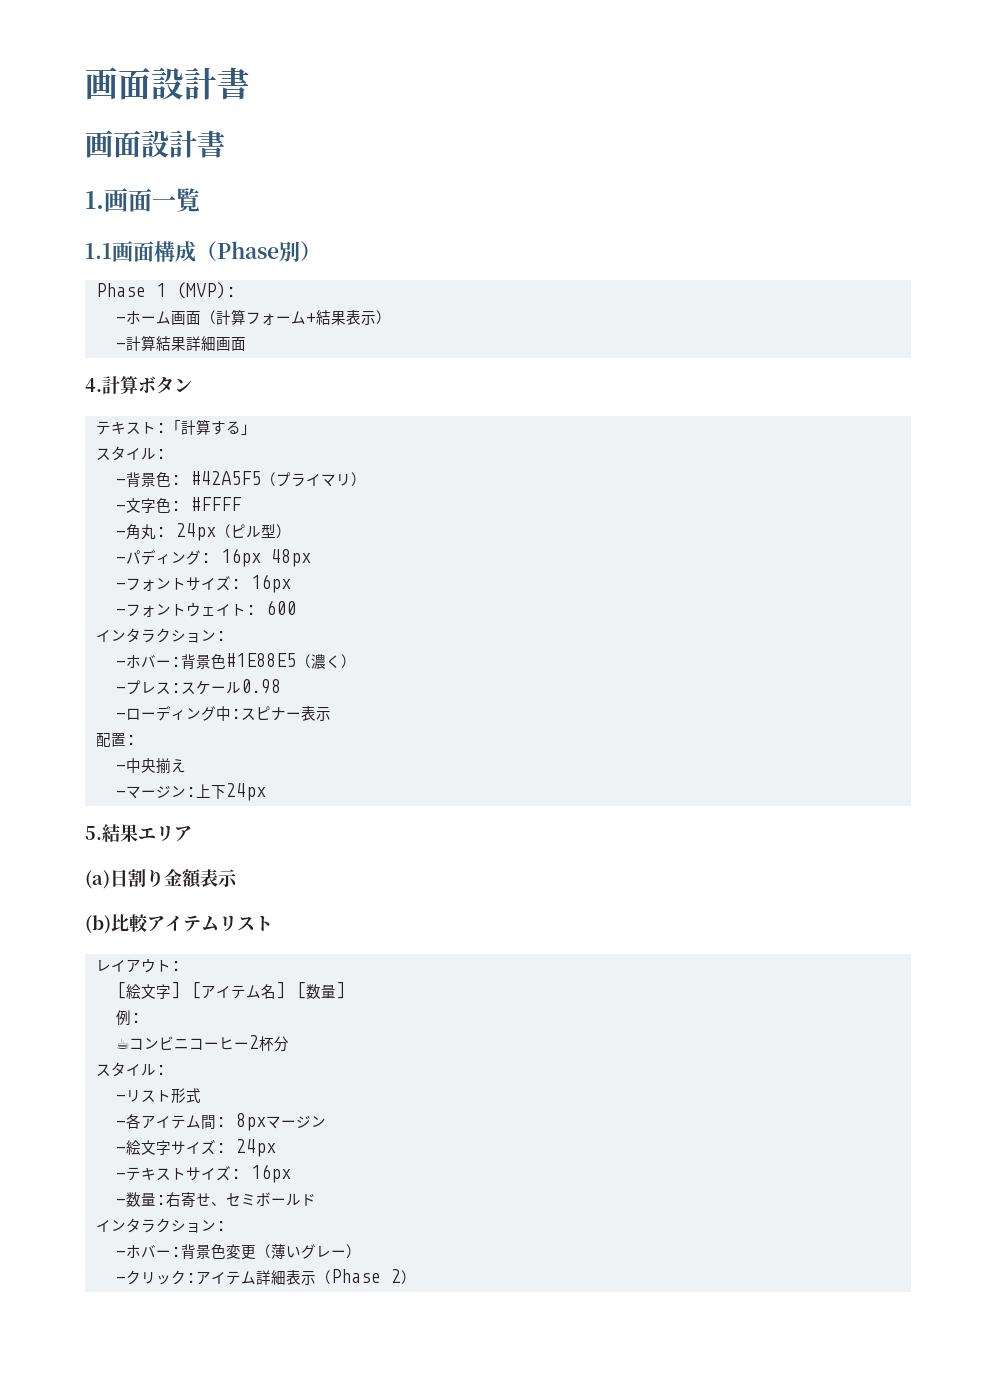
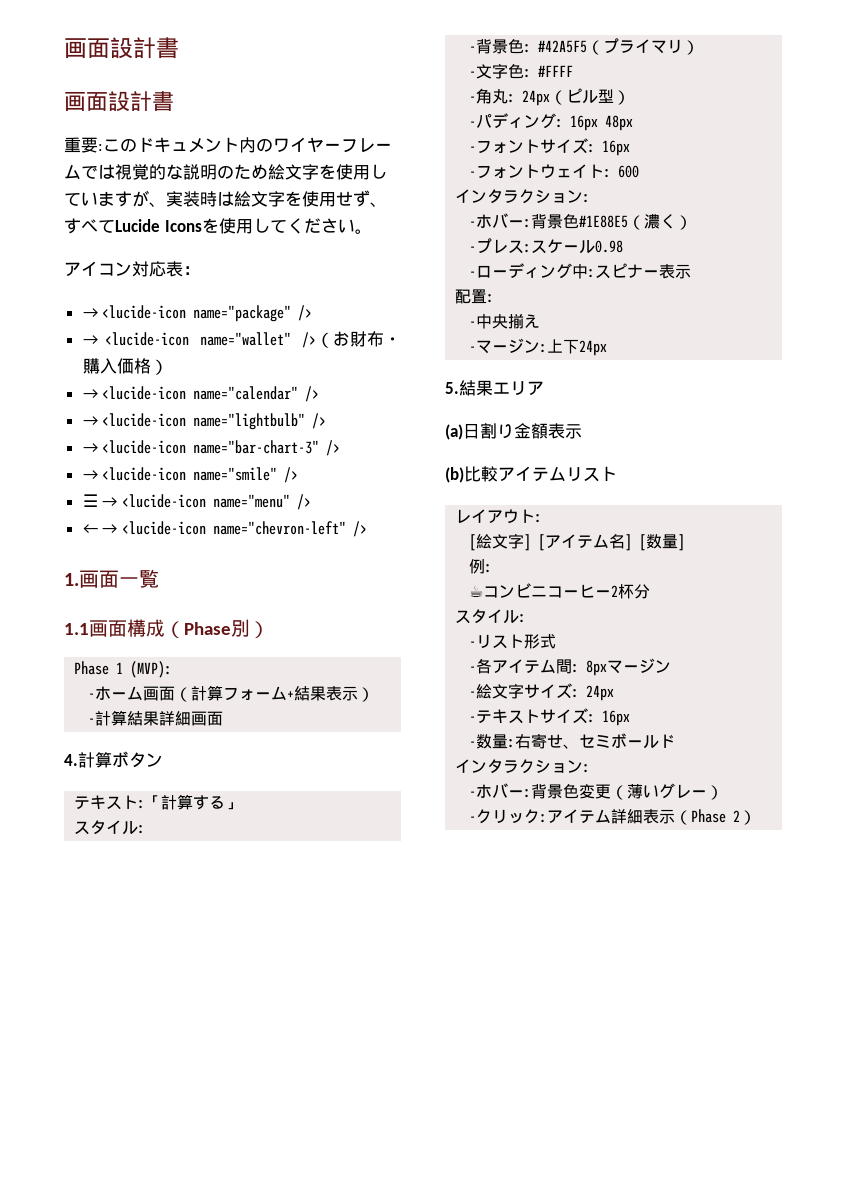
+ 重要:このドキュメント内のワイヤーフレームでは視覚的な説明のため絵文字を使用していますが、実装時は絵文字を使用せず、すべてLucide Iconsを使用してください。
+ アイコン対応表：
+ → <lucide-icon name="package" />
+ → <lucide-icon name="wallet" />（お財布・購入価格）
+ → <lucide-icon name="calendar" />
+ → <lucide-icon name="lightbulb" />
+ → <lucide-icon name="bar-chart-3" />
+ → <lucide-icon name="smile" />
+ ☰ → <lucide-icon name="menu" />
+ ← → <lucide-icon name="chevron-left" />

